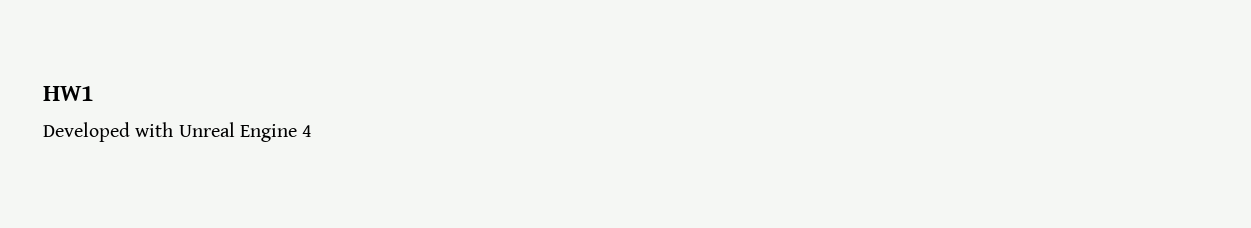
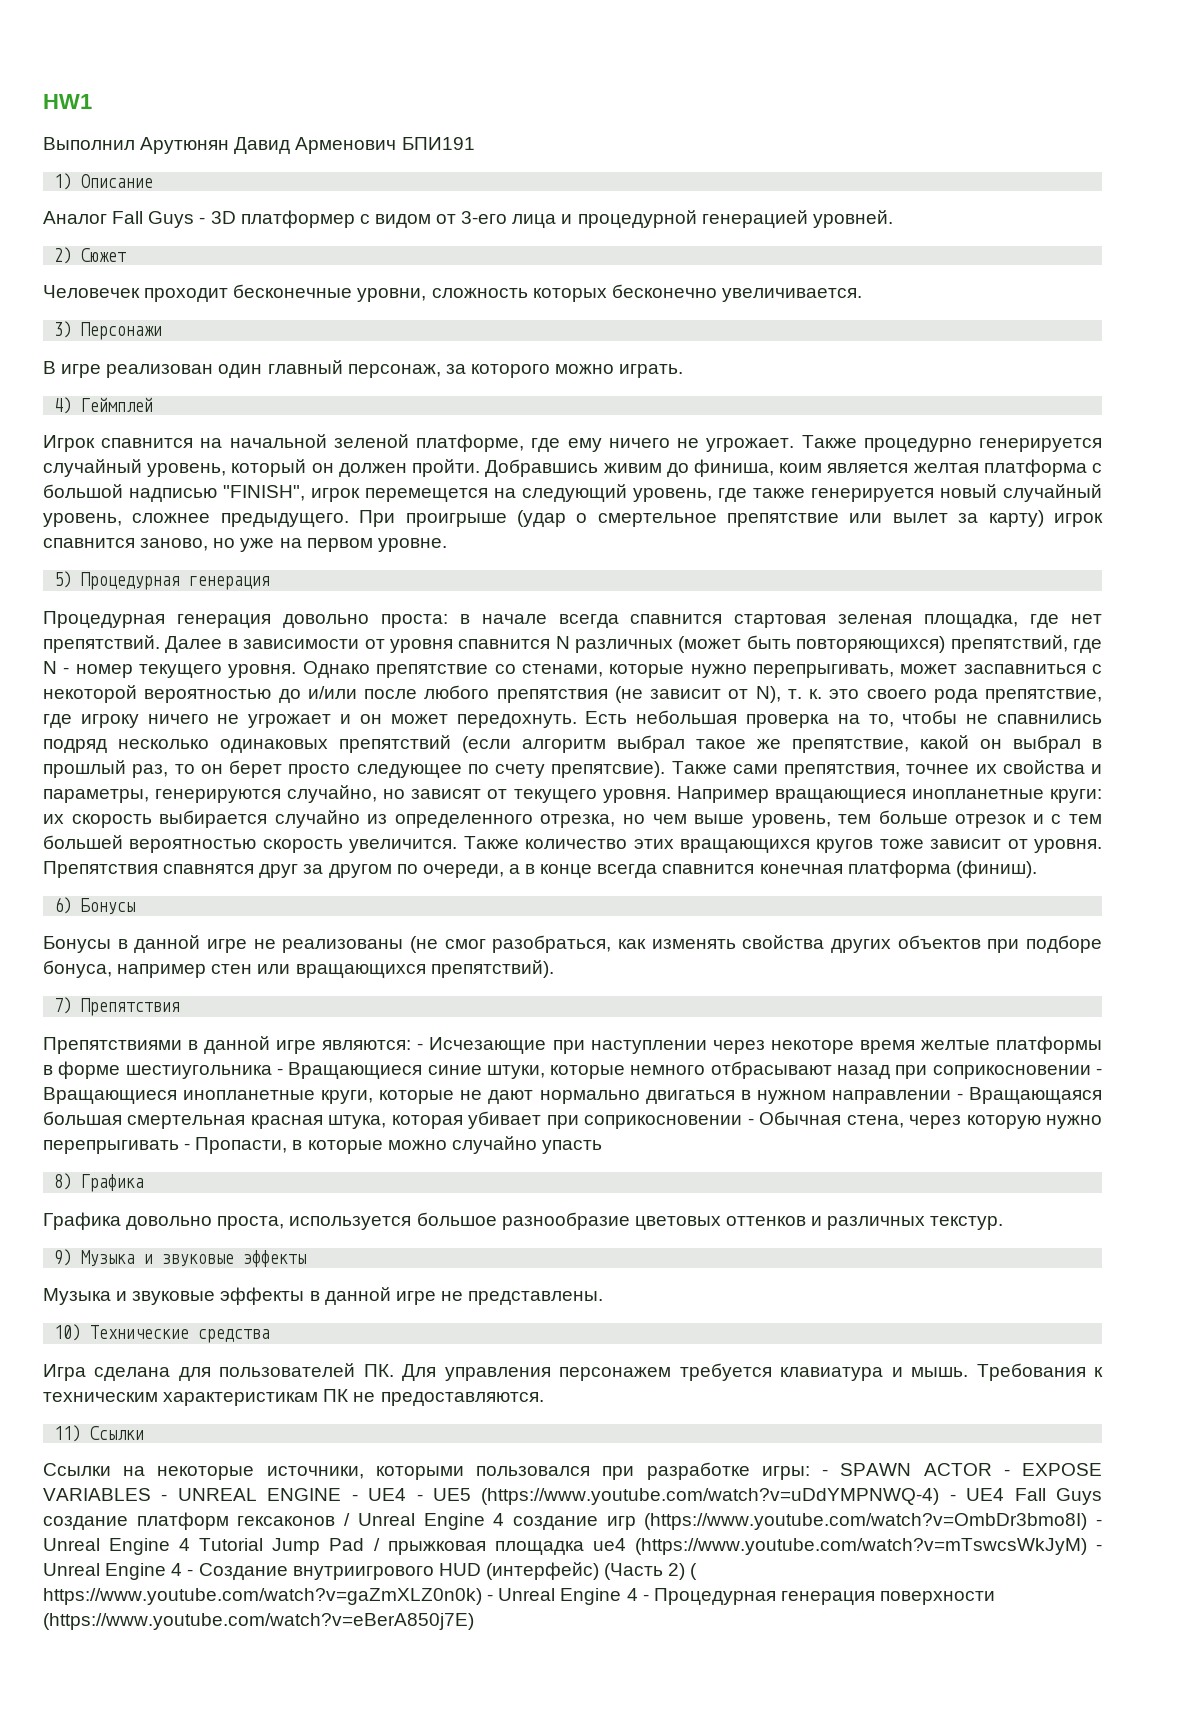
- Developed with Unreal Engine 4
+ Выполнил Арутюнян Давид Арменович БПИ191
+ 1) Описание
+ Аналог Fall Guys - 3D платформер с видом от 3-его лица и процедурной генерацией уровней.
+ 2) Сюжет
+ Человечек проходит бесконечные уровни, сложность которых бесконечно увеличивается.
+ 3) Персонажи
+ В игре реализован один главный персонаж, за которого можно играть.
+ 4) Геймплей
+ Игрок спавнится на начальной зеленой платформе, где ему ничего не угрожает. Также процедурно генерируется случайный уровень, который он должен пройти. Добравшись живим до финиша, коим является желтая платформа с большой надписью "FINISH", игрок перемещется на следующий уровень, где также генерируется новый случайный уровень, сложнее предыдущего. При проигрыше (удар о смертельное препятствие или вылет за карту) игрок спавнится заново, но уже на первом уровне.
+ 5) Процедурная генерация
+ Процедурная генерация довольно проста: в начале всегда спавнится стартовая зеленая площадка, где нет препятствий. Далее в зависимости от уровня спавнится N различных (может быть повторяющихся) препятствий, где N - номер текущего уровня. Однако препятствие со стенами, которые нужно перепрыгивать, может заспавниться с некоторой вероятностью до и/или после любого препятствия (не зависит от N), т. к. это своего рода препятствие, где игроку ничего не угрожает и он может передохнуть. Есть небольшая проверка на то, чтобы не спавнились подряд несколько одинаковых препятствий (если алгоритм выбрал такое же препятствие, какой он выбрал в прошлый раз, то он берет просто следующее по счету препятсвие). Также сами препятствия, точнее их свойства и параметры, генерируются случайно, но зависят от текущего уровня. Например вращающиеся инопланетные круги: их скорость выбирается случайно из определенного отрезка, но чем выше уровень, тем больше отрезок и с тем большей вероятностью скорость увеличится. Также количество этих вращающихся кругов тоже зависит от уровня. Препятствия спавнятся друг за другом по очереди, а в конце всегда спавнится конечная платформа (финиш).
+ 6) Бонусы
+ Бонусы в данной игре не реализованы (не смог разобраться, как изменять свойства других объектов при подборе бонуса, например стен или вращающихся препятствий).
+ 7) Препятствия
+ Препятствиями в данной игре являются: - Исчезающие при наступлении через некоторе время желтые платформы в форме шестиугольника - Вращающиеся синие штуки, которые немного отбрасывают назад при соприкосновении - Вращающиеся инопланетные круги, которые не дают нормально двигаться в нужном направлении - Вращающаяся большая смертельная красная штука, которая убивает при соприкосновении - Обычная стена, через которую нужно перепрыгивать - Пропасти, в которые можно случайно упасть
+ 8) Графика
+ Графика довольно проста, используется большое разнообразие цветовых оттенков и различных текстур.
+ 9) Музыка и звуковые эффекты
+ Музыка и звуковые эффекты в данной игре не представлены.
+ 10) Технические средства
+ Игра сделана для пользователей ПК. Для управления персонажем требуется клавиатура и мышь. Требования к техническим характеристикам ПК не предоставляются.
+ 11) Ссылки
+ Ссылки на некоторые источники, которыми пользовался при разработке игры: - SPAWN ACTOR - EXPOSE VARIABLES - UNREAL ENGINE - UE4 - UE5 (https://www.youtube.com/watch?v=uDdYMPNWQ-4) - UE4 Fall Guys создание платформ гексаконов / Unreal Engine 4 создание игр (https://www.youtube.com/watch?v=OmbDr3bmo8I) - Unreal Engine 4 Tutorial Jump Pad / прыжковая площадка ue4 (https://www.youtube.com/watch?v=mTswcsWkJyM) - Unreal Engine 4 - Создание внутриигрового HUD (интерфейс) (Часть 2) ( https://www.youtube.com/watch?v=gaZmXLZ0n0k) - Unreal Engine 4 - Процедурная генерация поверхности (https://www.youtube.com/watch?v=eBerA850j7E)

